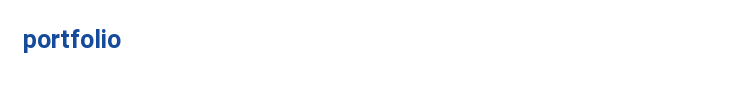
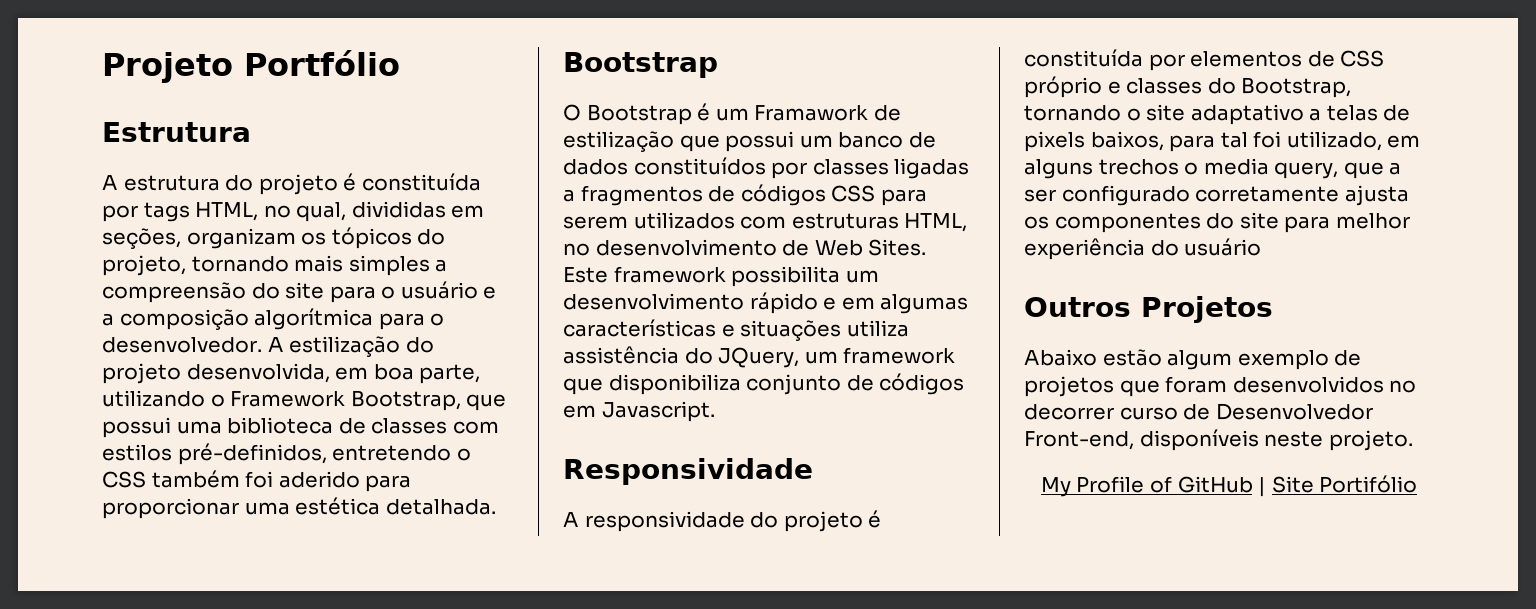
- portfolio
+ Projeto Portfólio
+ Estrutura
+ A estrutura do projeto é constituída por tags HTML, no qual, divididas em seções, organizam os tópicos do projeto, tornando mais simples a compreensão do site para o usuário e a composição algorítmica para o desenvolvedor. A estilização do projeto desenvolvida, em boa parte, utilizando o Framework Bootstrap, que possui uma biblioteca de classes com estilos pré-definidos, entretendo o CSS também foi aderido para proporcionar uma estética detalhada.
+ Bootstrap
+ O Bootstrap é um Framawork de estilização que possui um banco de dados constituídos por classes ligadas a fragmentos de códigos CSS para serem utilizados com estruturas HTML, no desenvolvimento de Web Sites. Este framework possibilita um desenvolvimento rápido e em algumas características e situações utiliza assistência do JQuery, um framework que disponibiliza conjunto de códigos em Javascript.
+ Responsividade
+ A responsividade do projeto é constituída por elementos de CSS próprio e classes do Bootstrap, tornando o site adaptativo a telas de pixels baixos, para tal foi utilizado, em alguns trechos o media query, que a ser configurado corretamente ajusta os componentes do site para melhor experiência do usuário
+ Outros Projetos
+ Abaixo estão algum exemplo de projetos que foram desenvolvidos no decorrer curso de Desenvolvedor Front-end, disponíveis neste projeto.
+ My Profile of GitHub | Site Portifólio

